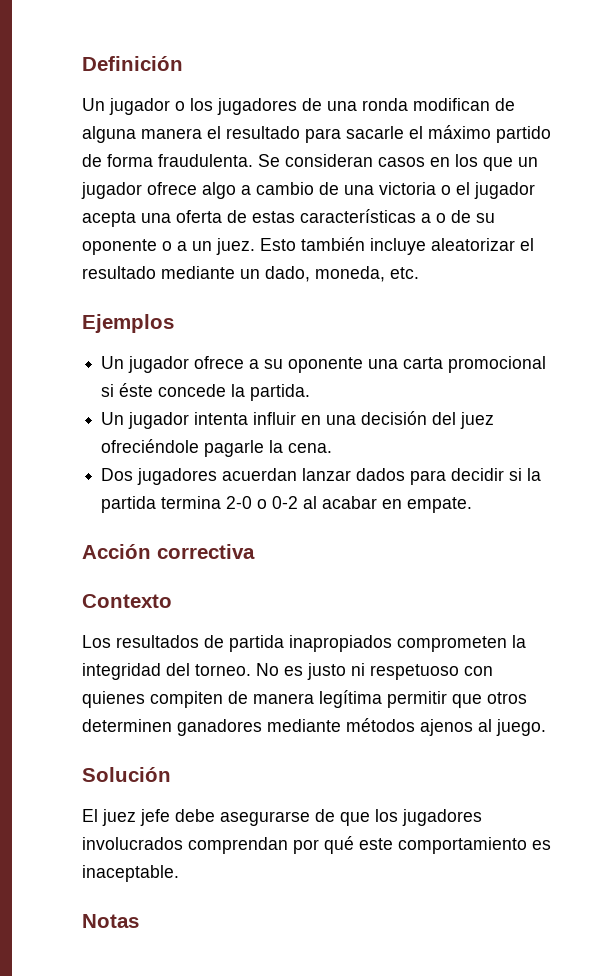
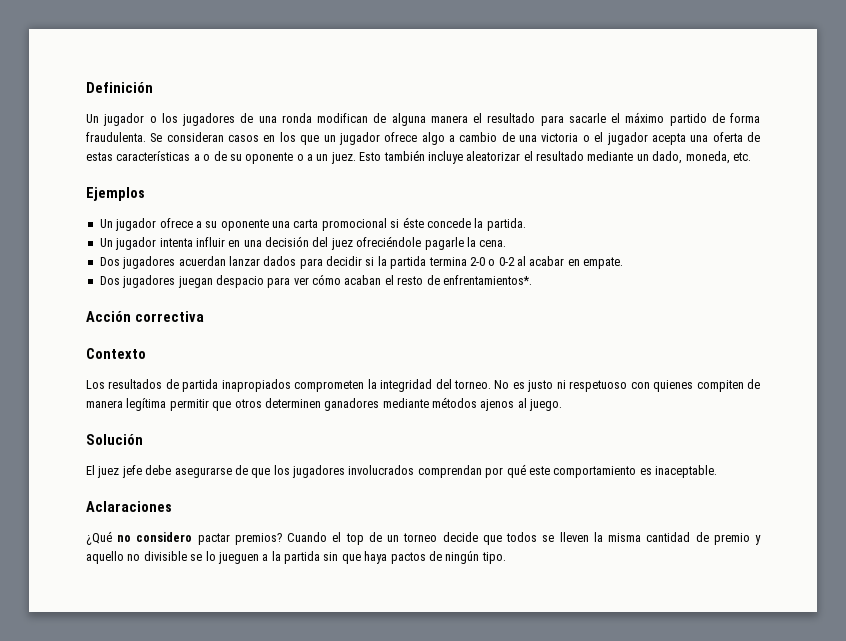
+ Dos jugadores juegan despacio para ver cómo acaban el resto de enfrentamientos*.
- Notas
+ Aclaraciones
+ ¿Qué no considero pactar premios? Cuando el top de un torneo decide que todos se lleven la misma cantidad de premio y aquello no divisible se lo jueguen a la partida sin que haya pactos de ningún tipo.

